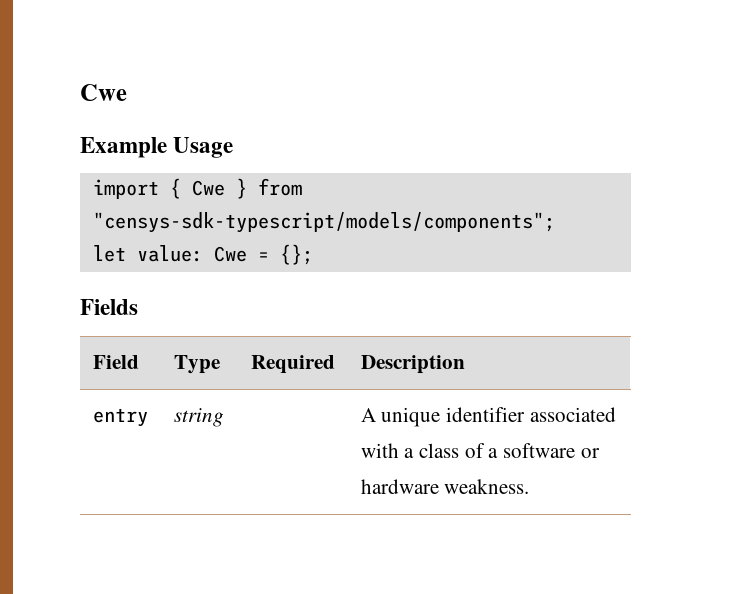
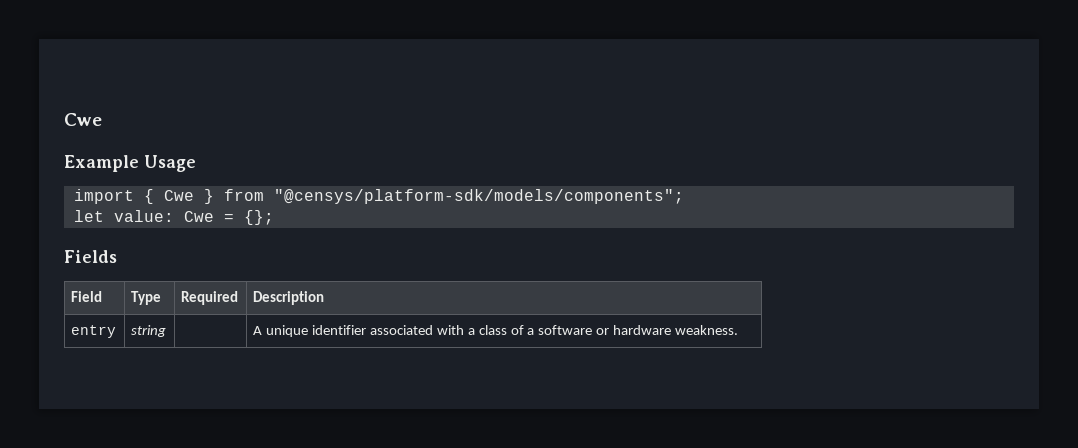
- import { Cwe } from "censys-sdk-typescript/models/components";
+ import { Cwe } from "@censys/platform-sdk/models/components";

